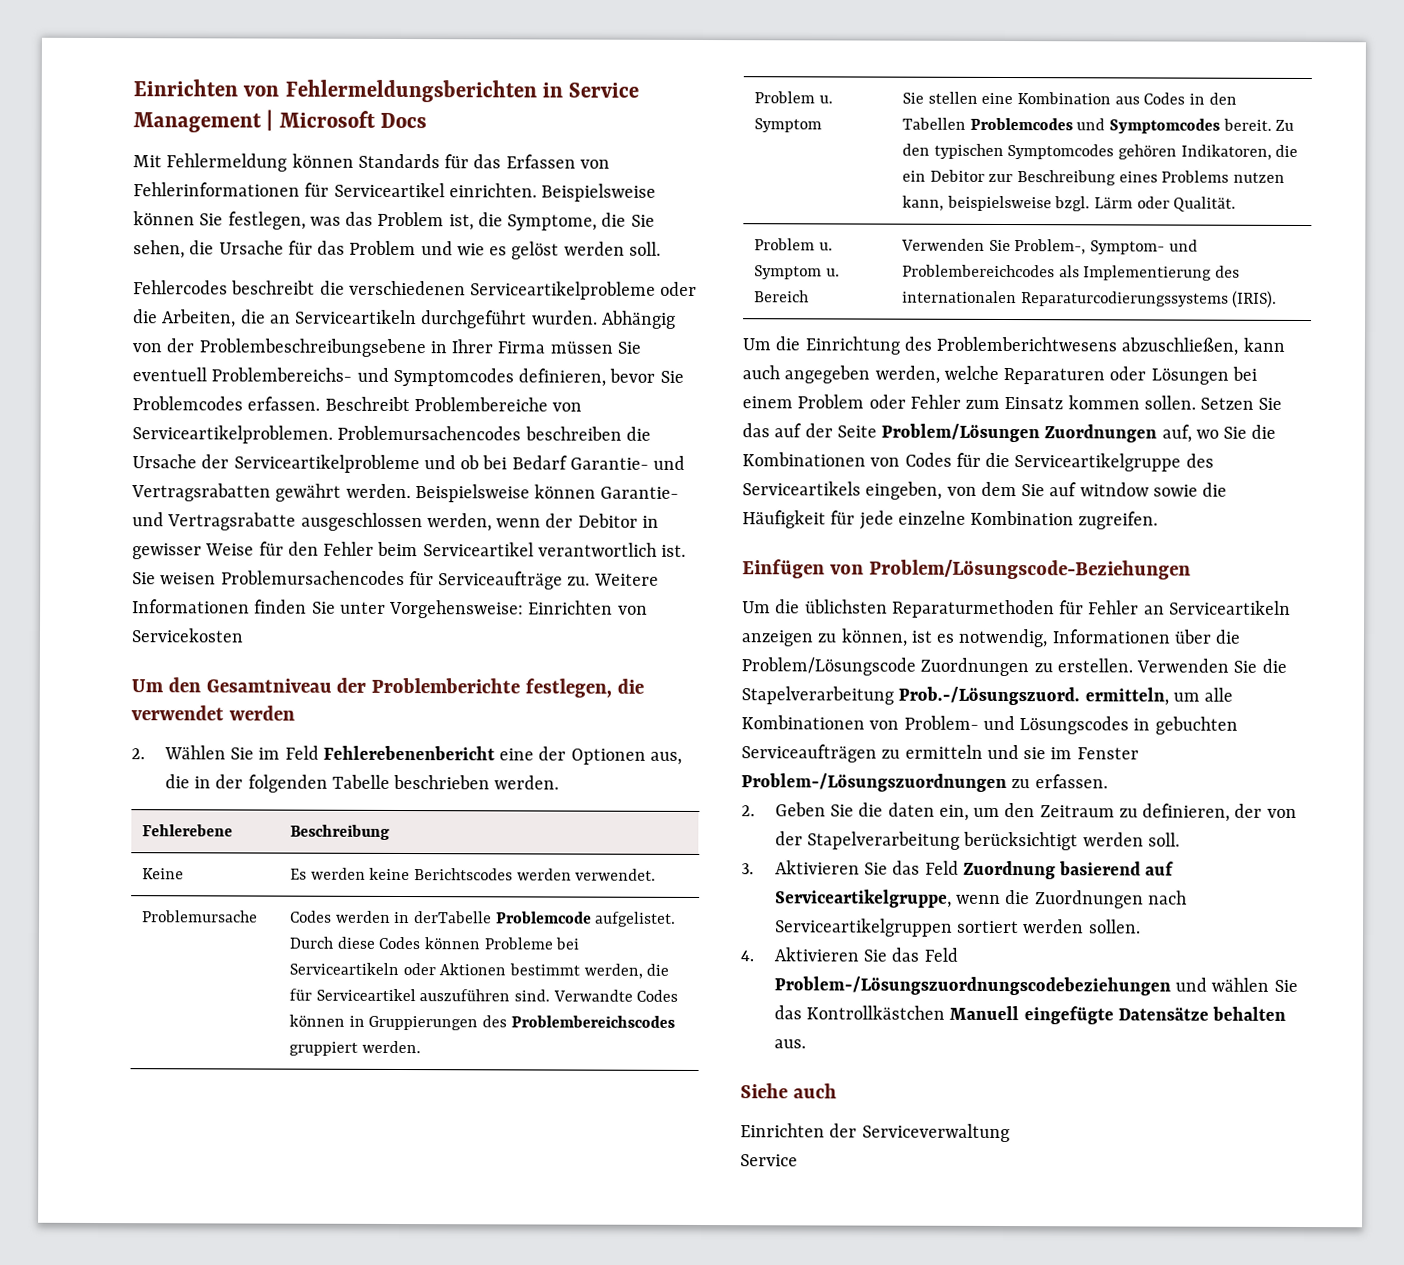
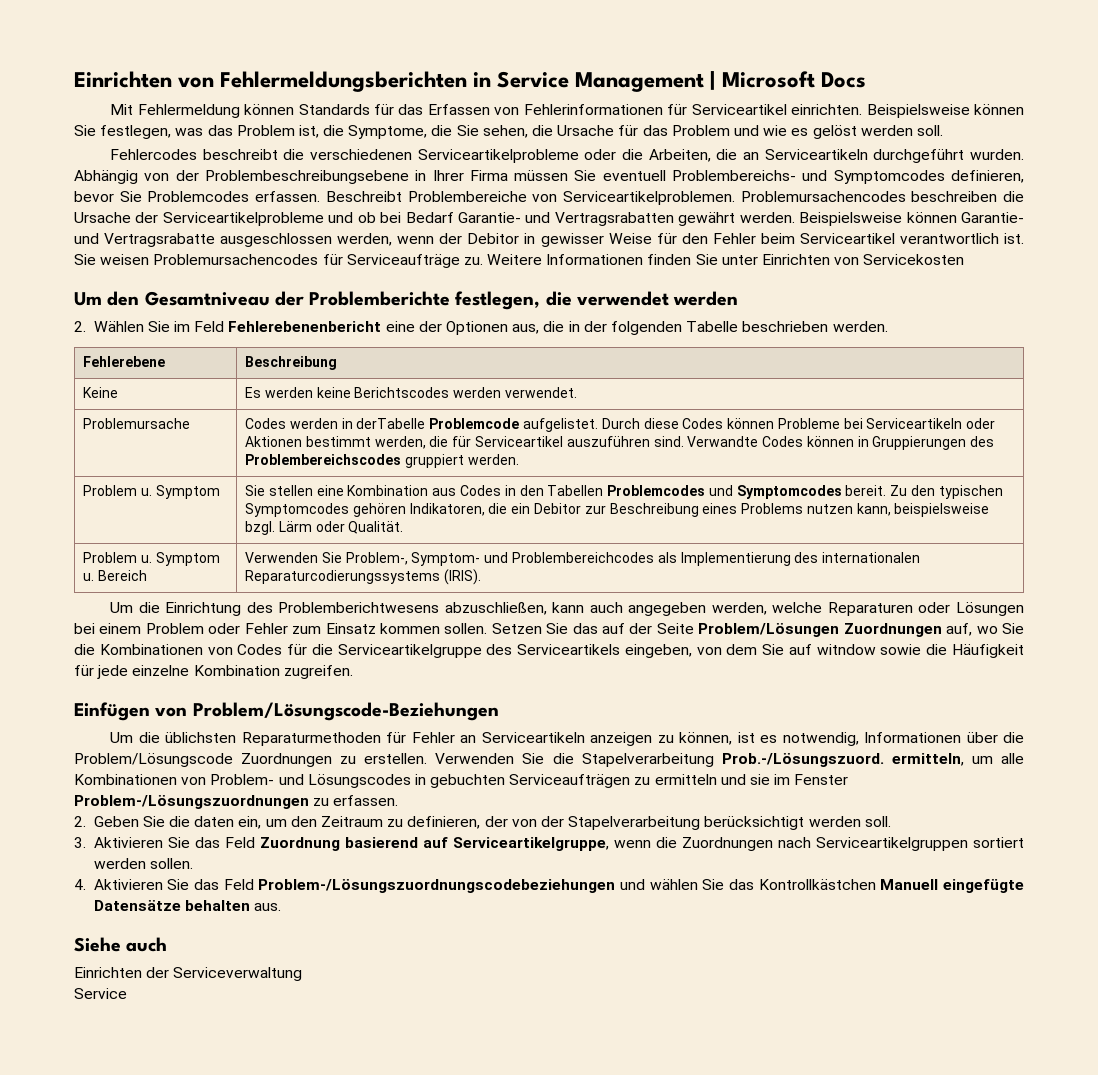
- Weitere Informationen finden Sie unter Vorgehensweise: Einrichten von Servicekosten
+ Weitere Informationen finden Sie unter Einrichten von Servicekosten

